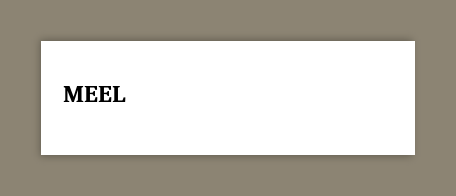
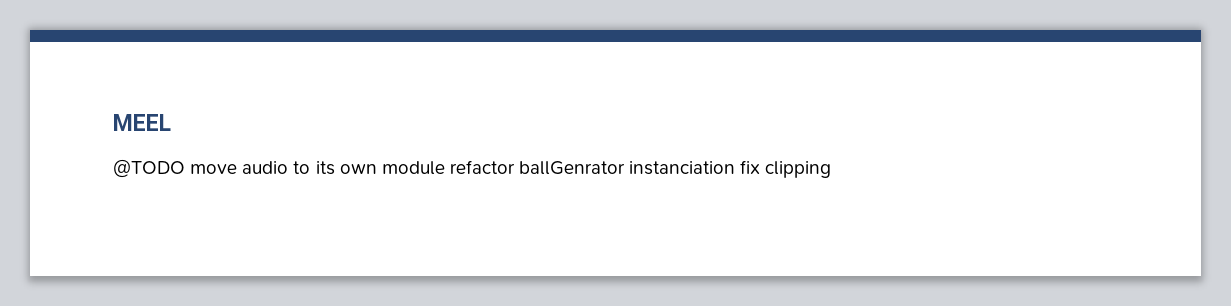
+ @TODO move audio to its own module refactor ballGenrator instanciation fix clipping

